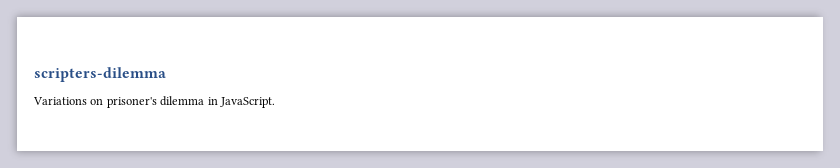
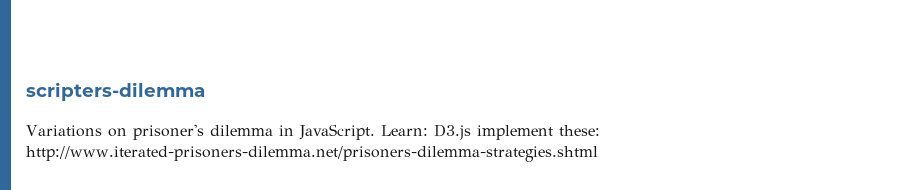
+ Learn: D3.js implement these: http://www.iterated-prisoners-dilemma.net/prisoners-dilemma-strategies.shtml

